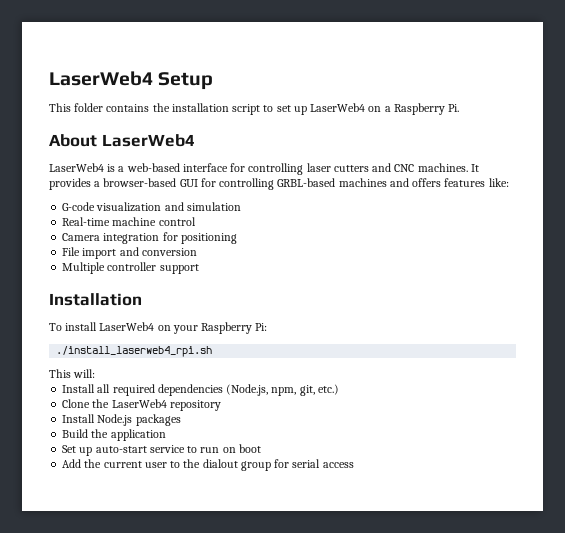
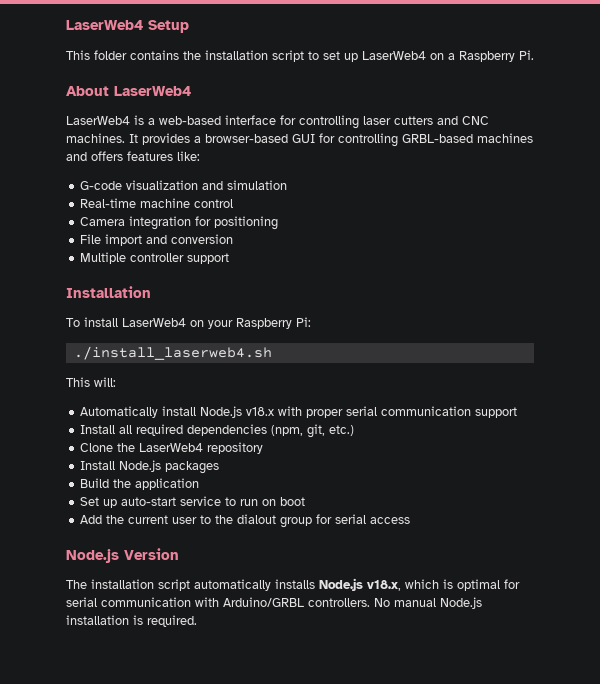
- ./install_laserweb4_rpi.sh
+ ./install_laserweb4.sh
+ Automatically install Node.js v18.x with proper serial communication support
- Install all required dependencies (Node.js, npm, git, etc.)
+ Install all required dependencies (npm, git, etc.)
+ Node.js Version
+ The installation script automatically installs Node.js v18.x, which is optimal for serial communication with Arduino/GRBL controllers. No manual Node.js installation is required.

